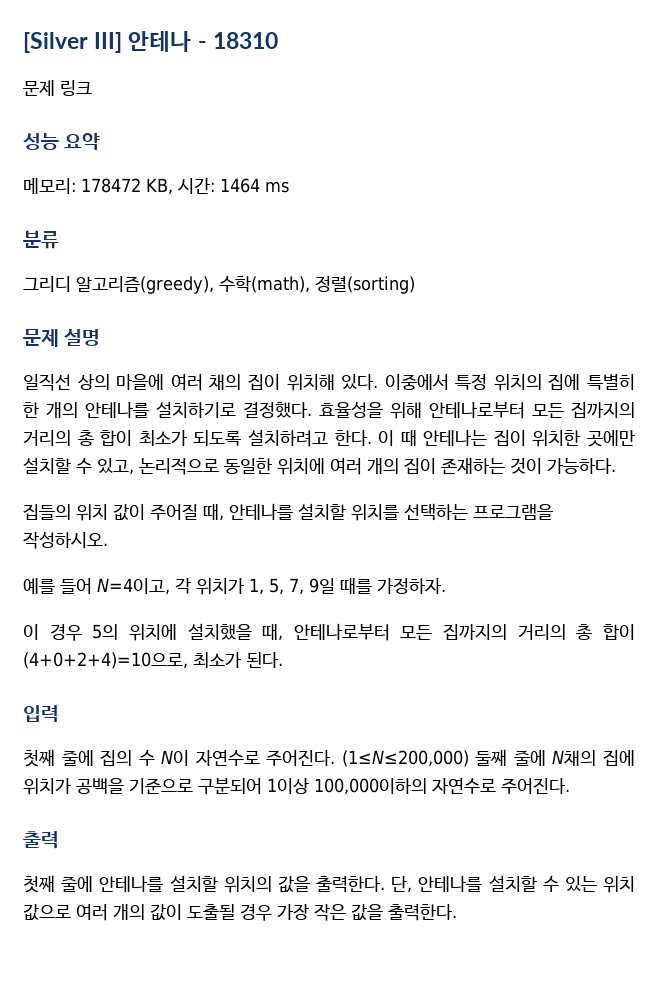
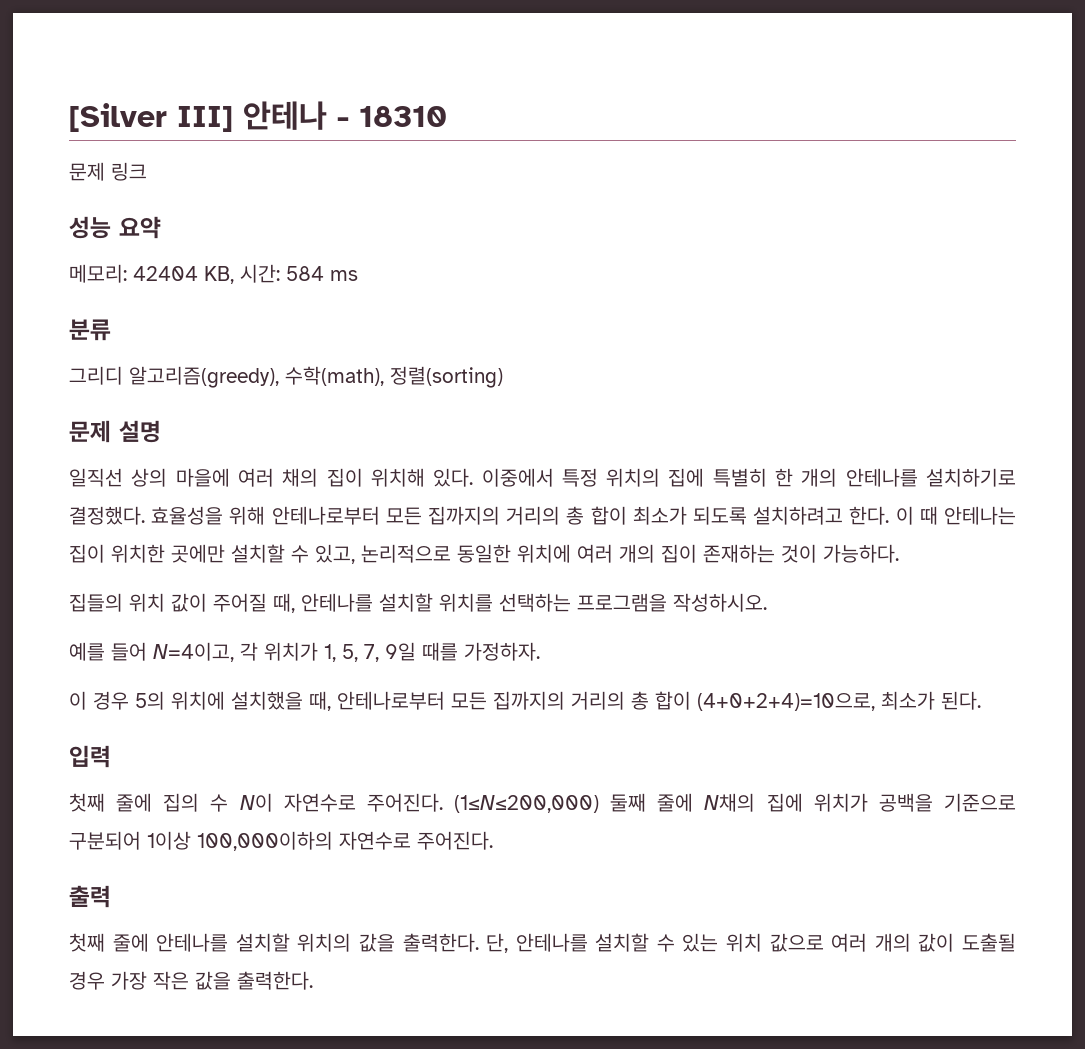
- 메모리: 178472 KB, 시간: 1464 ms
+ 메모리: 42404 KB, 시간: 584 ms

